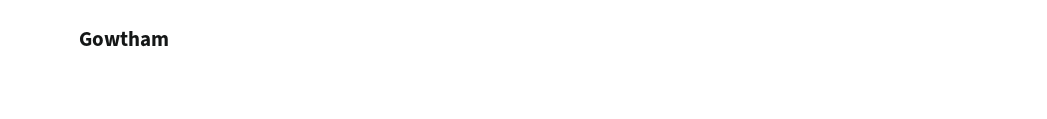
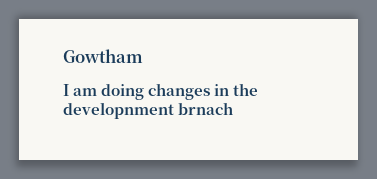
+ I am doing changes in the developnment brnach

